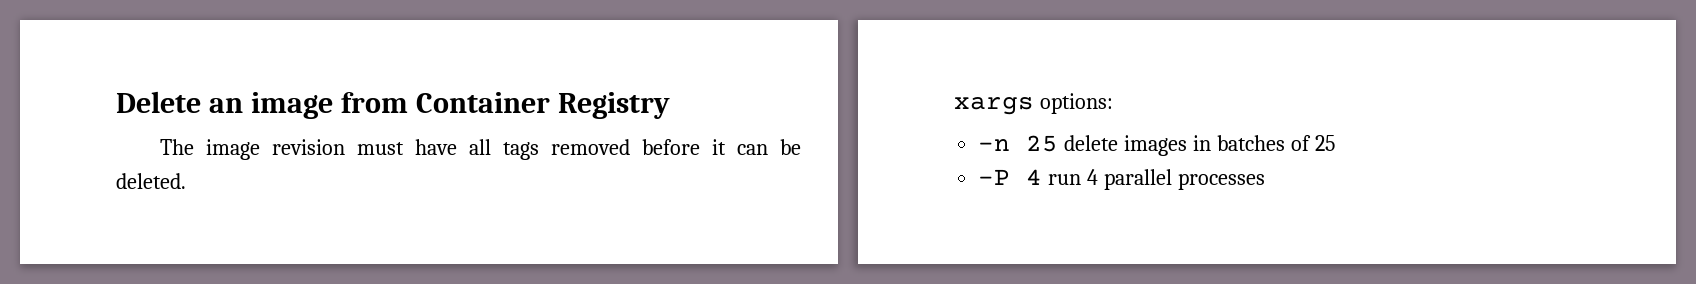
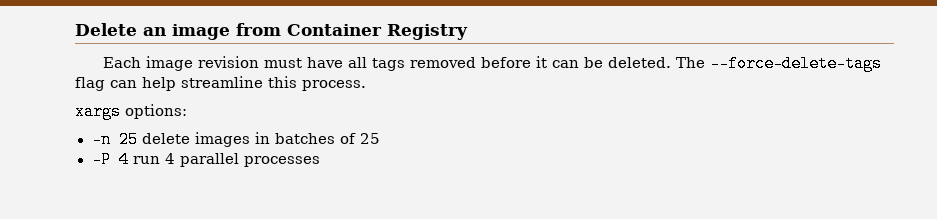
- The image revision must have all tags removed before it can be deleted.
+ Each image revision must have all tags removed before it can be deleted. The --force-delete-tags flag can help streamline this process.

